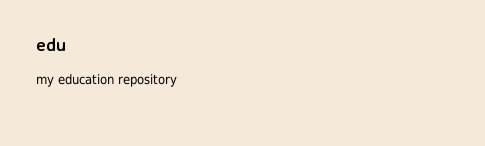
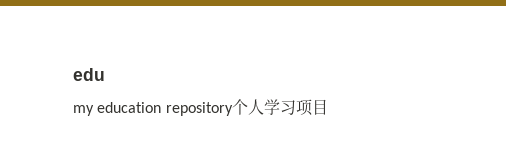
- my education repository
+ my education repository个人学习项目

